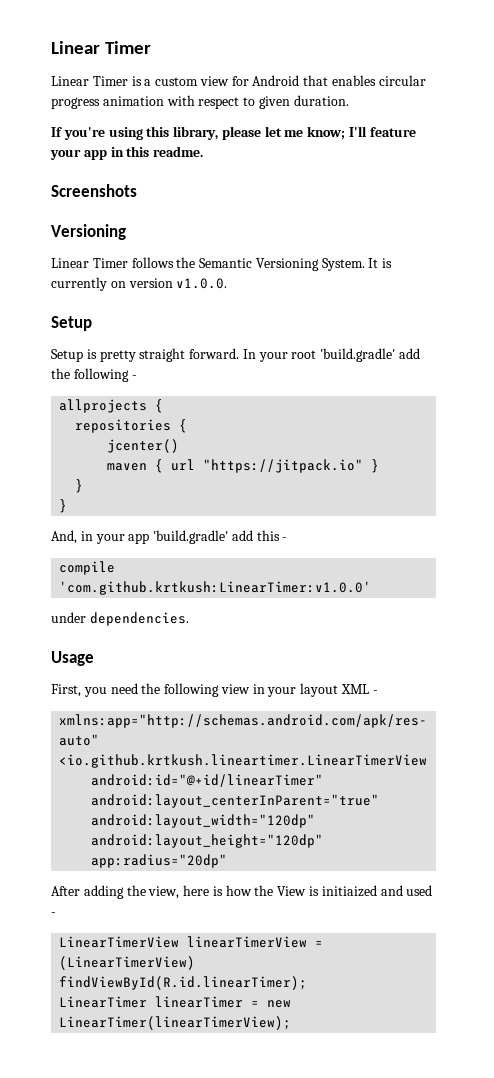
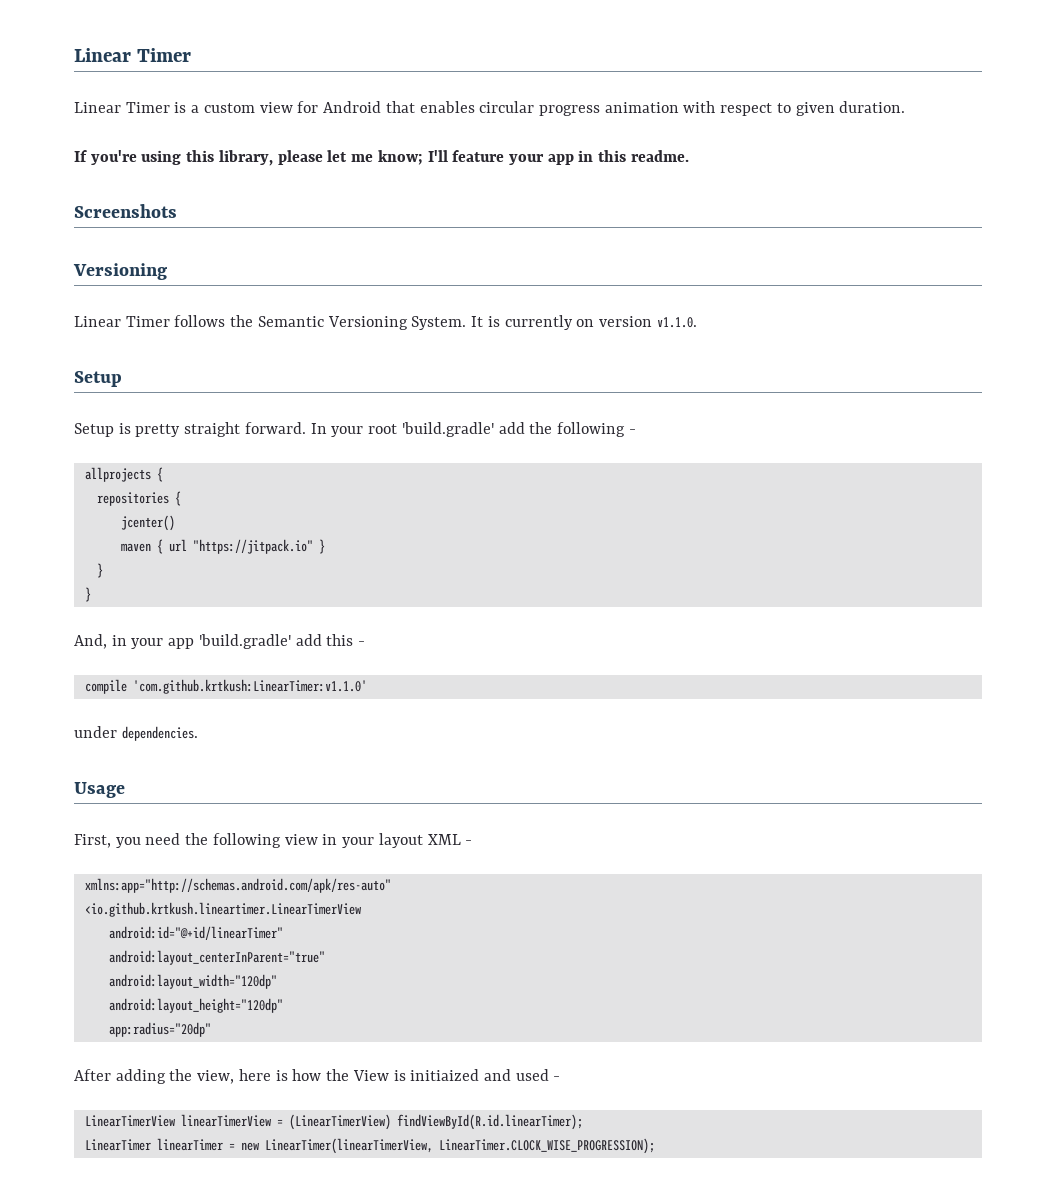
- It is currently on version v1.0.0.
+ It is currently on version v1.1.0.
- compile 'com.github.krtkush:LinearTimer:v1.0.0'
+ compile 'com.github.krtkush:LinearTimer:v1.1.0'
- LinearTimer linearTimer = new LinearTimer(linearTimerView);
+ LinearTimer linearTimer = new LinearTimer(linearTimerView, LinearTimer.CLOCK_WISE_PROGRESSION);

